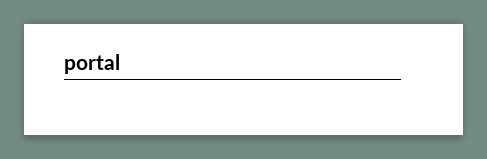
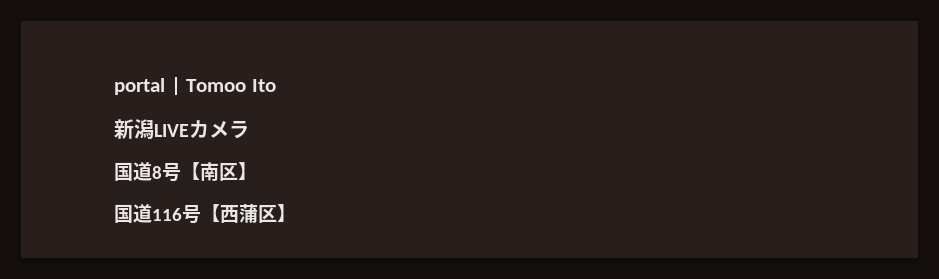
- portal
+ portal | Tomoo Ito
+ 新潟LIVEカメラ
+ 国道8号【南区】
+ 国道116号【西蒲区】

